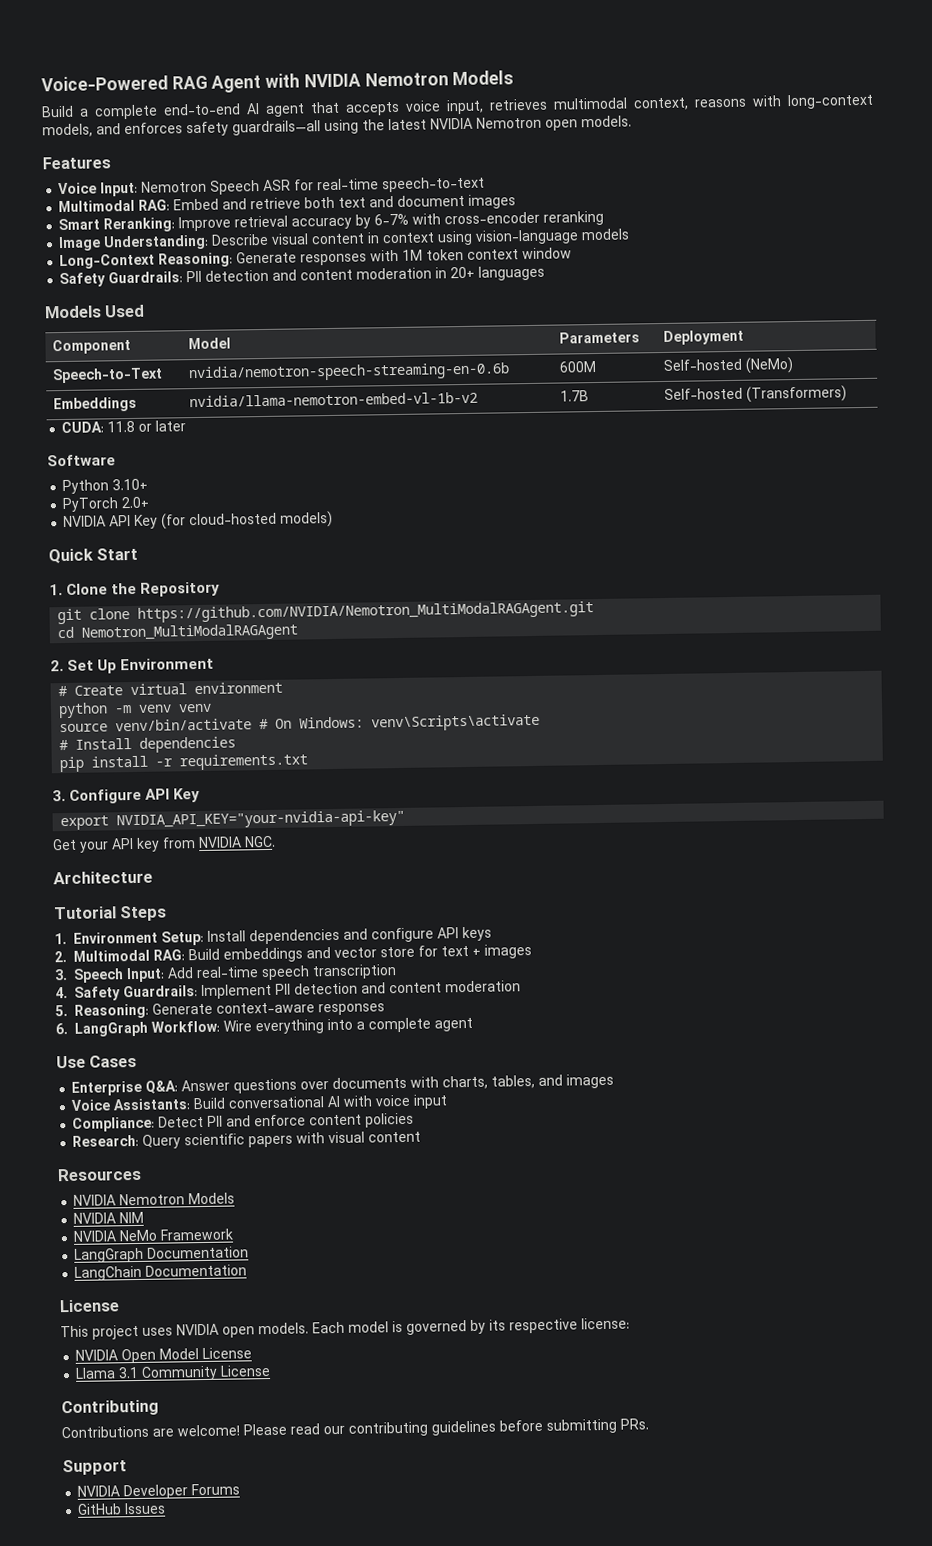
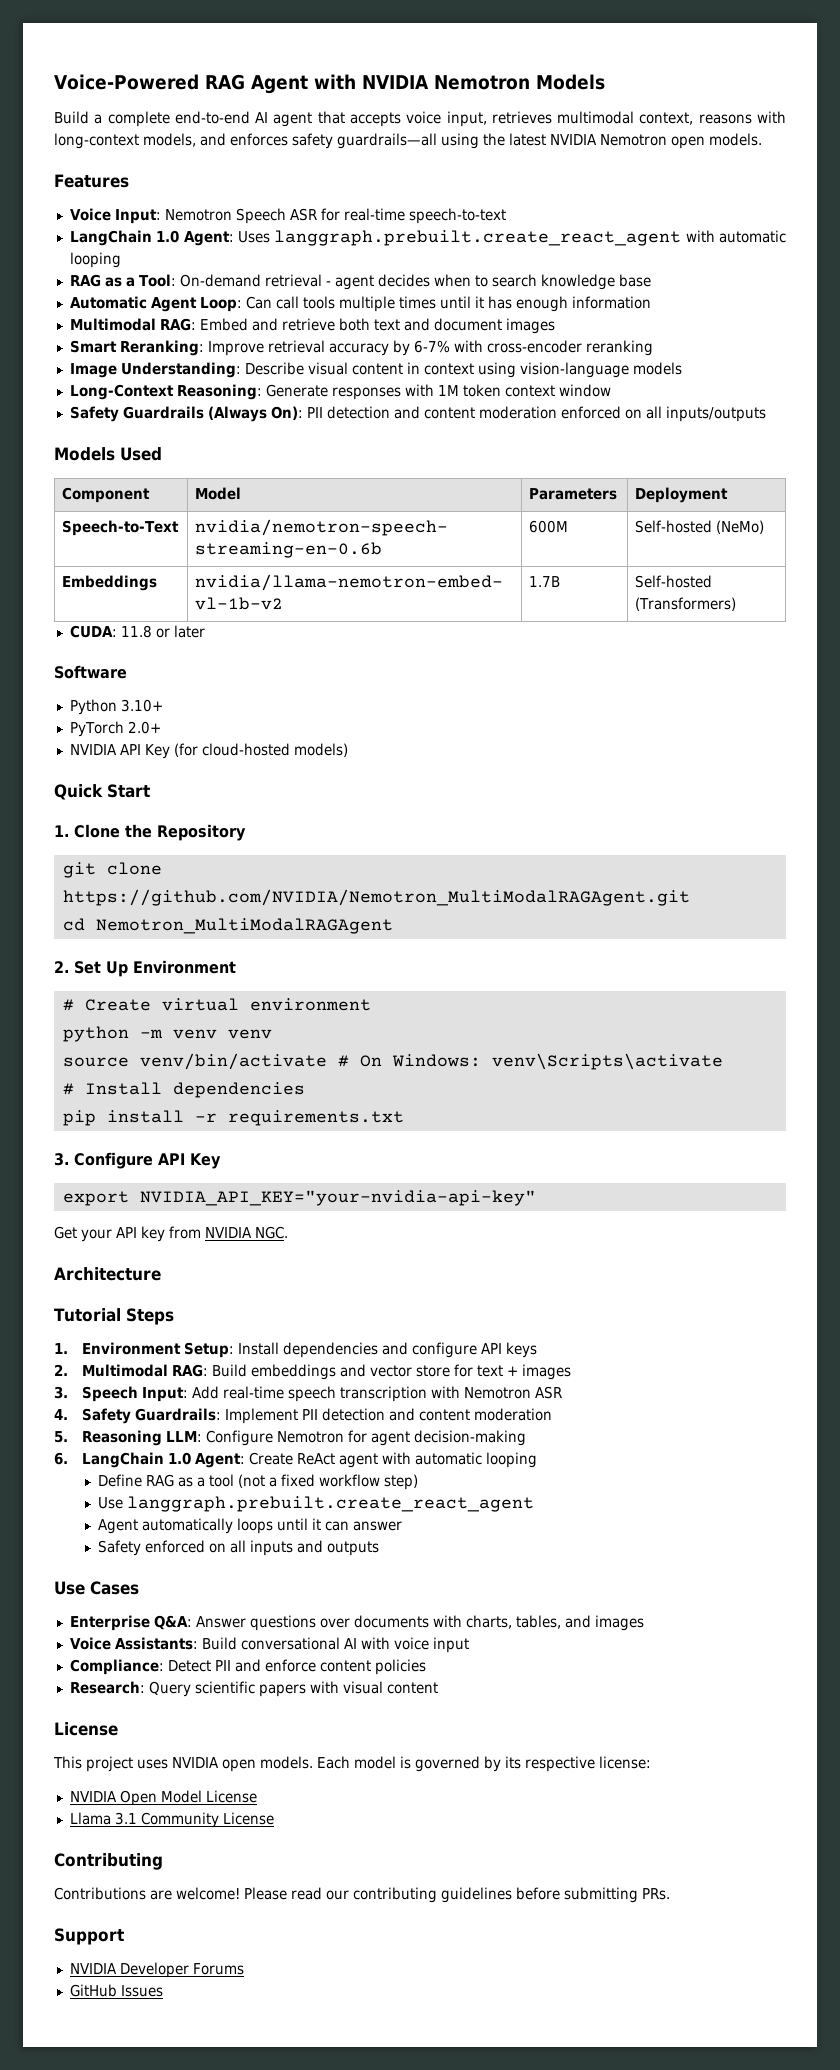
+ LangChain 1.0 Agent: Uses langgraph.prebuilt.create_react_agent with automatic looping
+ RAG as a Tool: On-demand retrieval - agent decides when to search knowledge base
+ Automatic Agent Loop: Can call tools multiple times until it has enough information
- Safety Guardrails: PII detection and content moderation in 20+ languages
+ Safety Guardrails (Always On): PII detection and content moderation enforced on all inputs/outputs
- 3. Speech Input: Add real-time speech transcription
+ 3. Speech Input: Add real-time speech transcription with Nemotron ASR
- 5. Reasoning: Generate context-aware responses
- 6. LangGraph Workflow: Wire everything into a complete agent
+ 5. Reasoning LLM: Configure Nemotron for agent decision-making
+ 6. LangChain 1.0 Agent: Create ReAct agent with automatic looping
+ Define RAG as a tool (not a fixed workflow step)
+ Use langgraph.prebuilt.create_react_agent
+ Agent automatically loops until it can answer
+ Safety enforced on all inputs and outputs
- Resources
- NVIDIA Nemotron Models
- NVIDIA NIM
- NVIDIA NeMo Framework
- LangGraph Documentation
- LangChain Documentation

